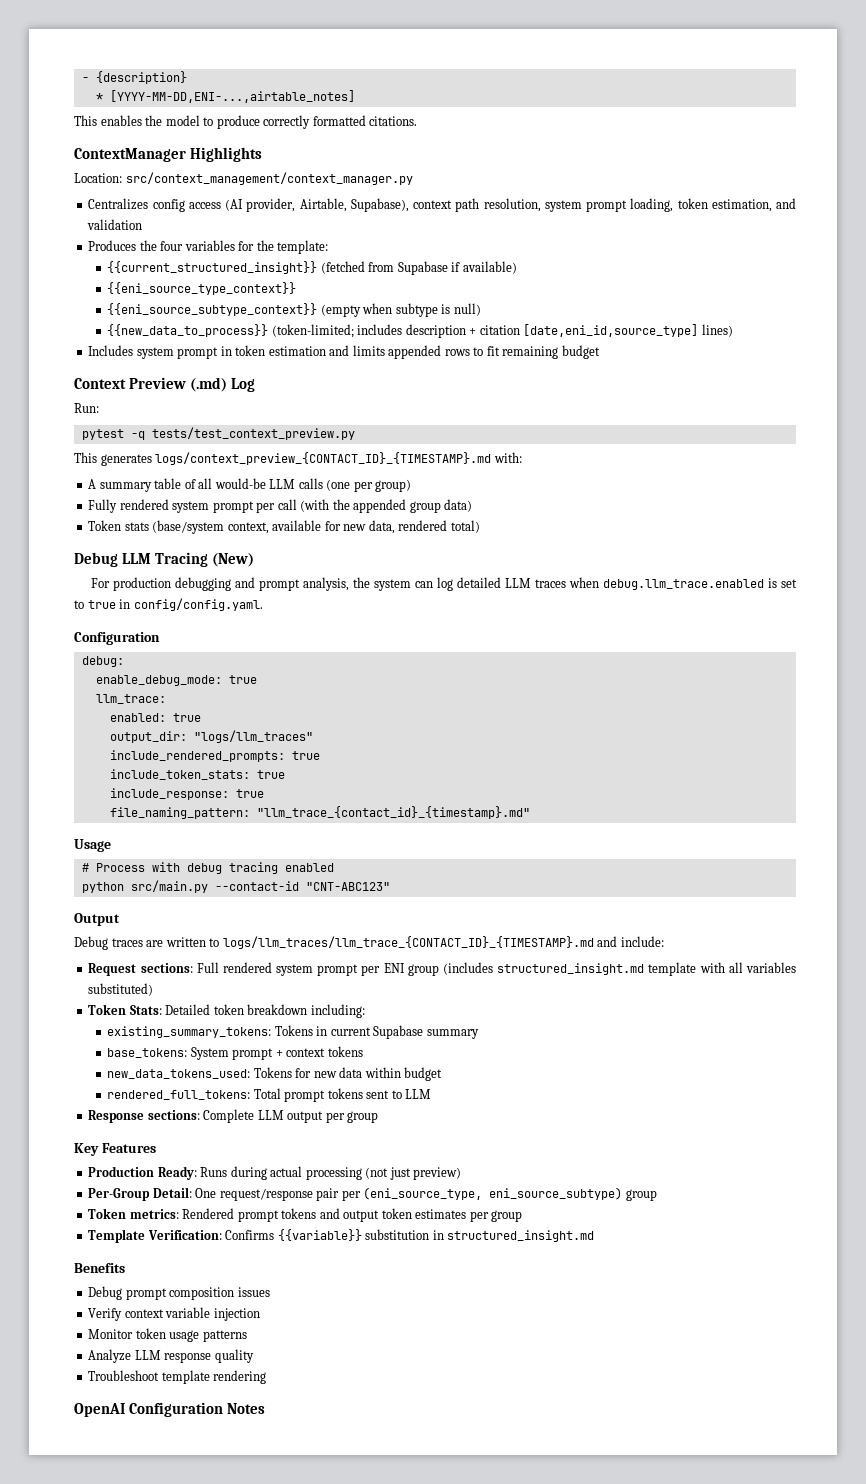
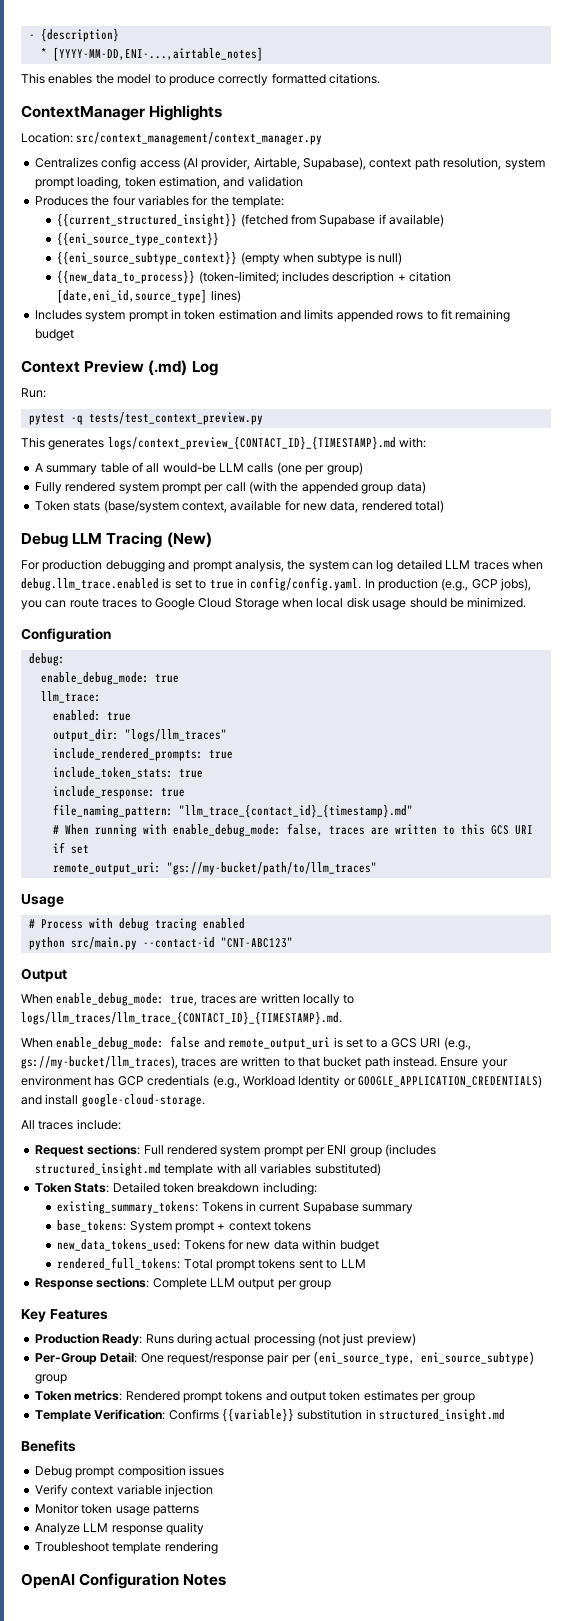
- For production debugging and prompt analysis, the system can log detailed LLM traces when debug.llm_trace.enabled is set to true in config/config.yaml.
+ For production debugging and prompt analysis, the system can log detailed LLM traces when debug.llm_trace.enabled is set to true in config/config.yaml. In production (e.g., GCP jobs), you can route traces to Google Cloud Storage when local disk usage should be minimized.
+ # When running with enable_debug_mode: false, traces are written to this GCS URI if set
+ remote_output_uri: "gs://my-bucket/path/to/llm_traces"
- Debug traces are written to logs/llm_traces/llm_trace_{CONTACT_ID}_{TIMESTAMP}.md and include:
+ When enable_debug_mode: true, traces are written locally to logs/llm_traces/llm_trace_{CONTACT_ID}_{TIMESTAMP}.md.
+ When enable_debug_mode: false and remote_output_uri is set to a GCS URI (e.g., gs://my-bucket/llm_traces), traces are written to that bucket path instead. Ensure your environment has GCP credentials (e.g., Workload Identity or GOOGLE_APPLICATION_CREDENTIALS) and install google-cloud-storage.
+ All traces include:

